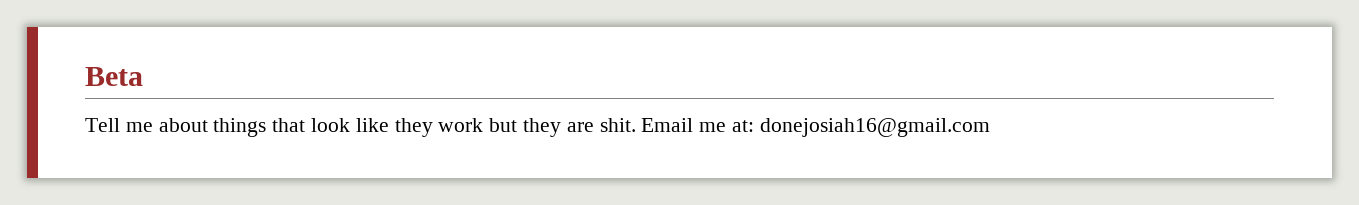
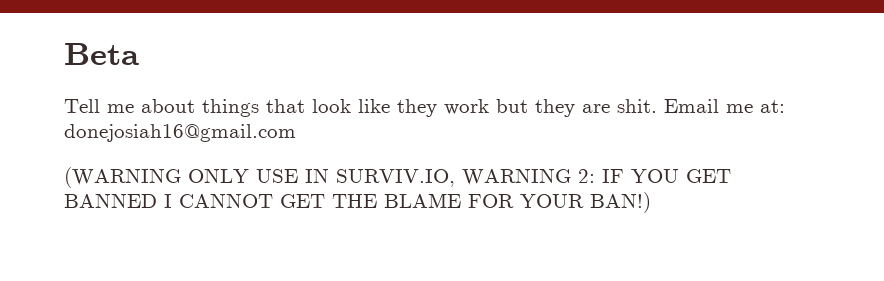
+ (WARNING ONLY USE IN SURVIV.IO, WARNING 2: IF YOU GET BANNED I CANNOT GET THE BLAME FOR YOUR BAN!)

